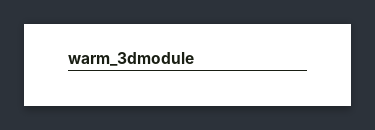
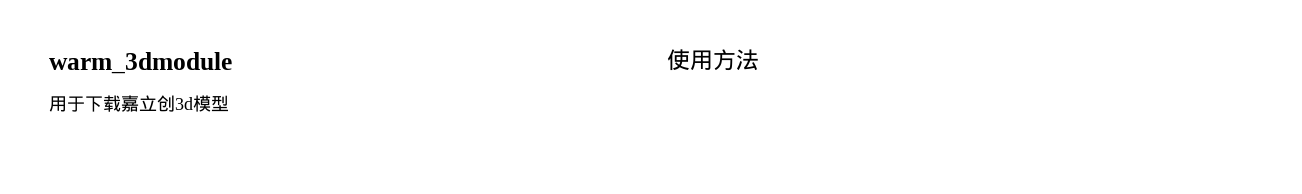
+ 用于下载嘉立创3d模型
+ 使用方法

